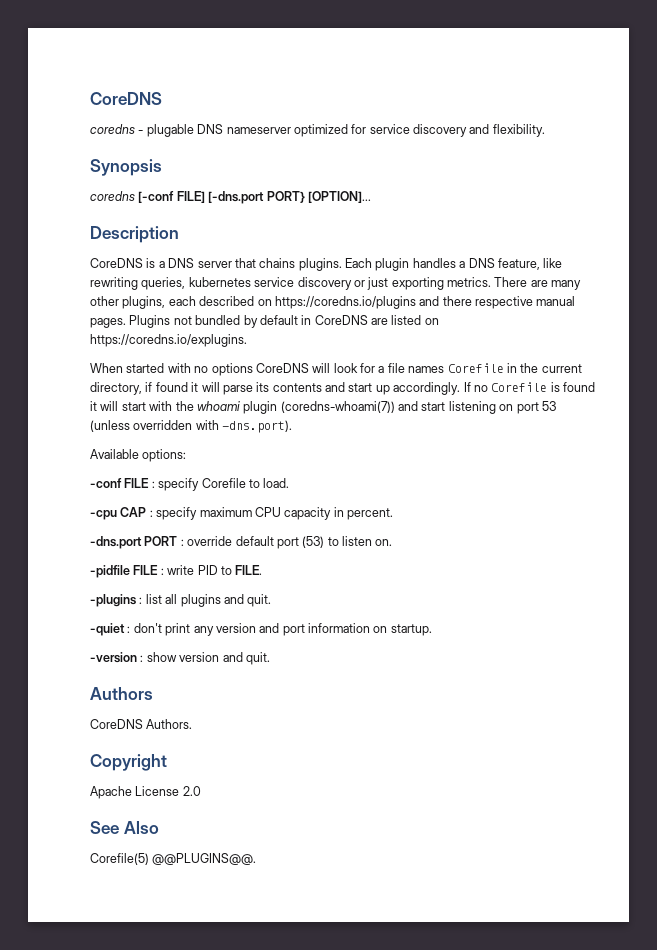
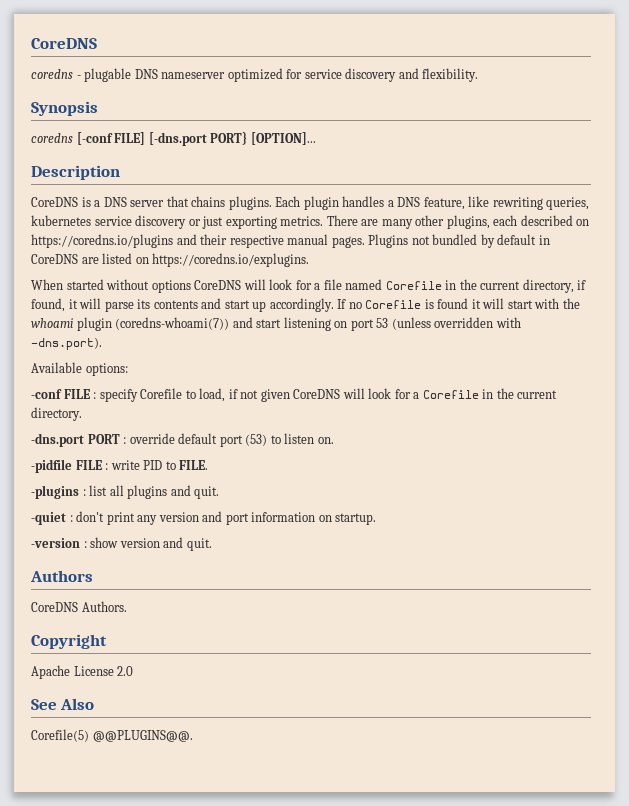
- There are many other plugins, each described on https://coredns.io/plugins and there respective manual pages.
+ There are many other plugins, each described on https://coredns.io/plugins and their respective manual pages.
- When started with no options CoreDNS will look for a file names Corefile in the current directory, if found it will parse its contents and start up accordingly.
+ When started without options CoreDNS will look for a file named Corefile in the current directory, if found, it will parse its contents and start up accordingly.
- -conf FILE : specify Corefile to load.
- -cpu CAP : specify maximum CPU capacity in percent.
+ -conf FILE : specify Corefile to load, if not given CoreDNS will look for a Corefile in the current directory.

